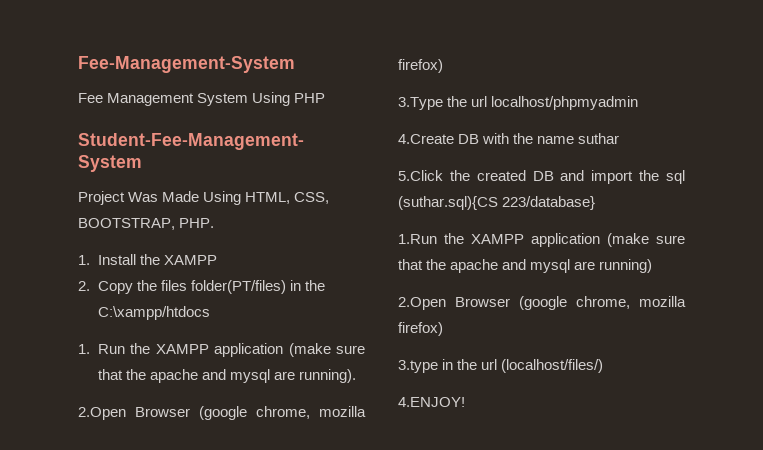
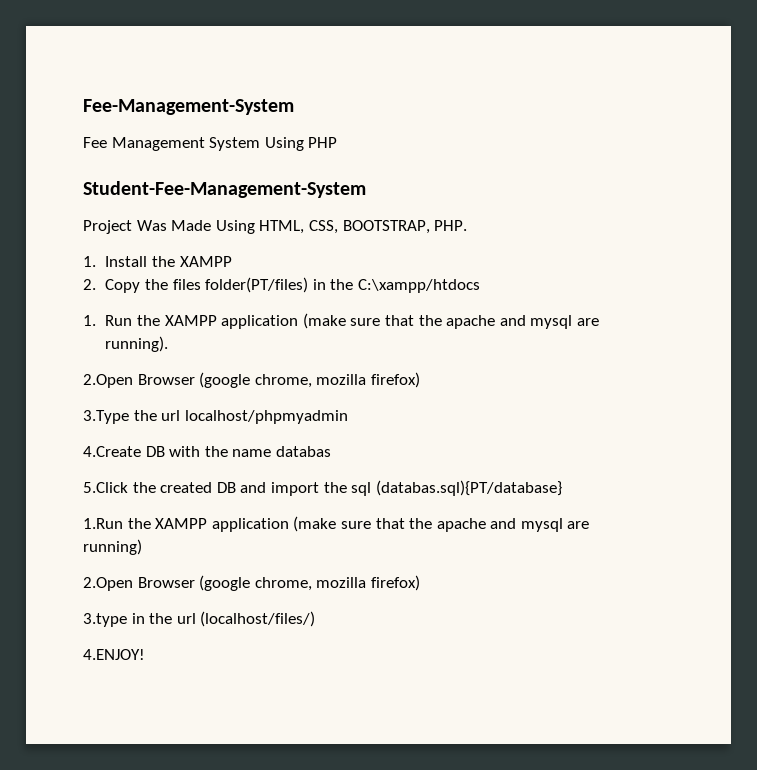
- 4.Create DB with the name suthar
+ 4.Create DB with the name databas
- 5.Click the created DB and import the sql (suthar.sql){CS 223/database}
+ 5.Click the created DB and import the sql (databas.sql){PT/database}

